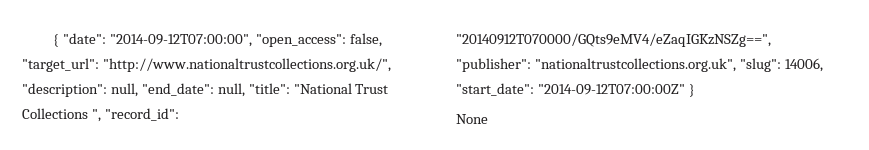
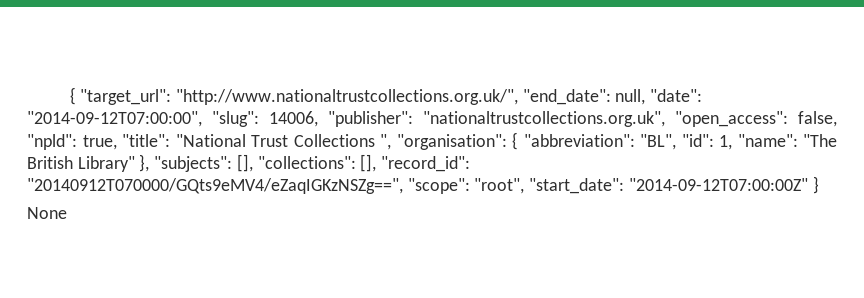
- { "date": "2014-09-12T07:00:00", "open_access": false, "target_url": "http://www.nationaltrustcollections.org.uk/", "description": null, "end_date": null, "title": "National Trust Collections ", "record_id": "20140912T070000/GQts9eMV4/eZaqIGKzNSZg==", "publisher": "nationaltrustcollections.org.uk", "slug": 14006, "start_date": "2014-09-12T07:00:00Z" }
+ { "target_url": "http://www.nationaltrustcollections.org.uk/", "end_date": null, "date": "2014-09-12T07:00:00", "slug": 14006, "publisher": "nationaltrustcollections.org.uk", "open_access": false, "npld": true, "title": "National Trust Collections ", "organisation": { "abbreviation": "BL", "id": 1, "name": "The British Library" }, "subjects": [], "collections": [], "record_id": "20140912T070000/GQts9eMV4/eZaqIGKzNSZg==", "scope": "root", "start_date": "2014-09-12T07:00:00Z" }

